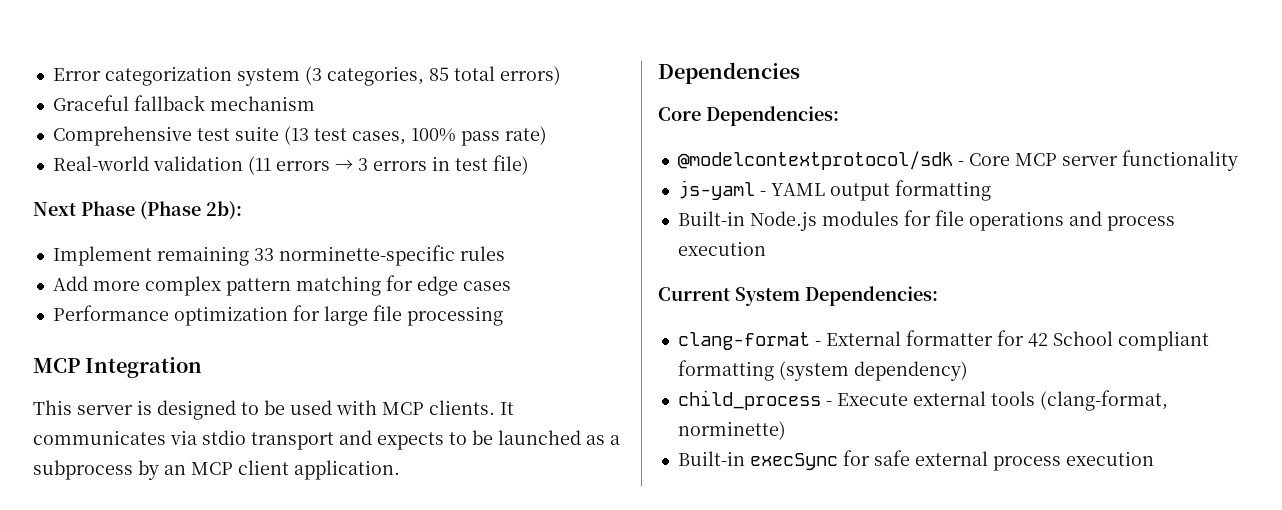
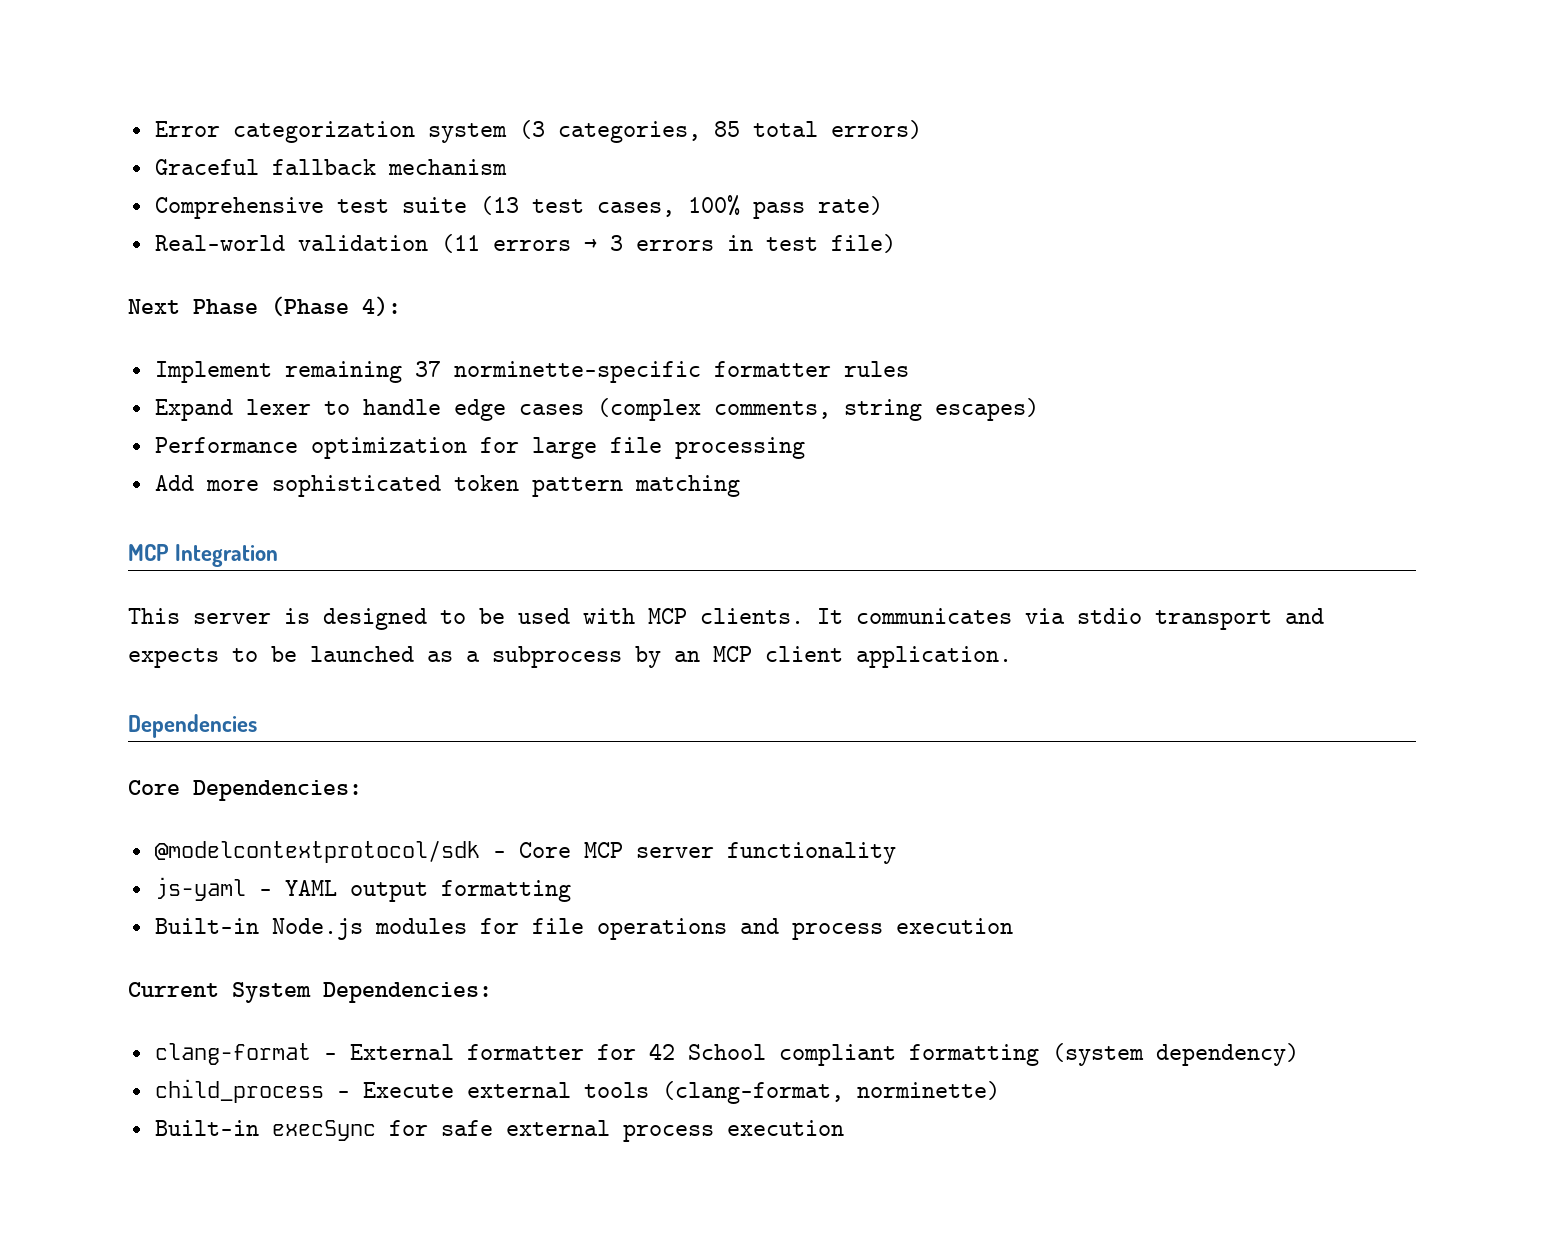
- Next Phase (Phase 2b):
+ Next Phase (Phase 4):
- Implement remaining 33 norminette-specific rules
- Add more complex pattern matching for edge cases
+ Implement remaining 37 norminette-specific formatter rules
+ Expand lexer to handle edge cases (complex comments, string escapes)
+ Add more sophisticated token pattern matching

